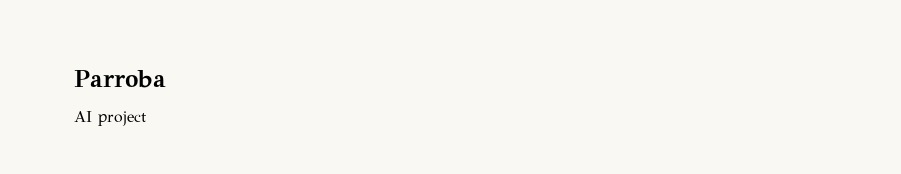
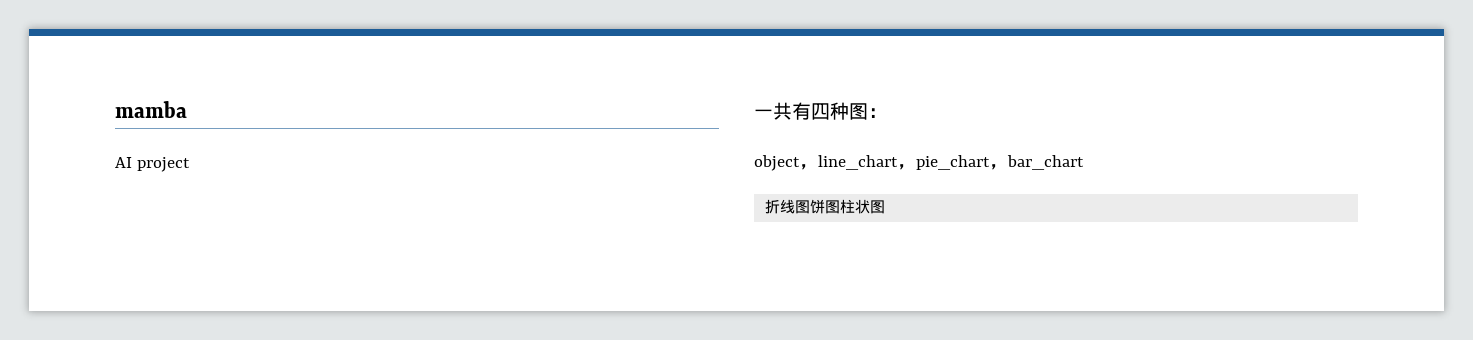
- Parroba
+ mamba
+ 一共有四种图：
+ object，line_chart，pie_chart，bar_chart
+ 折线图饼图柱状图

